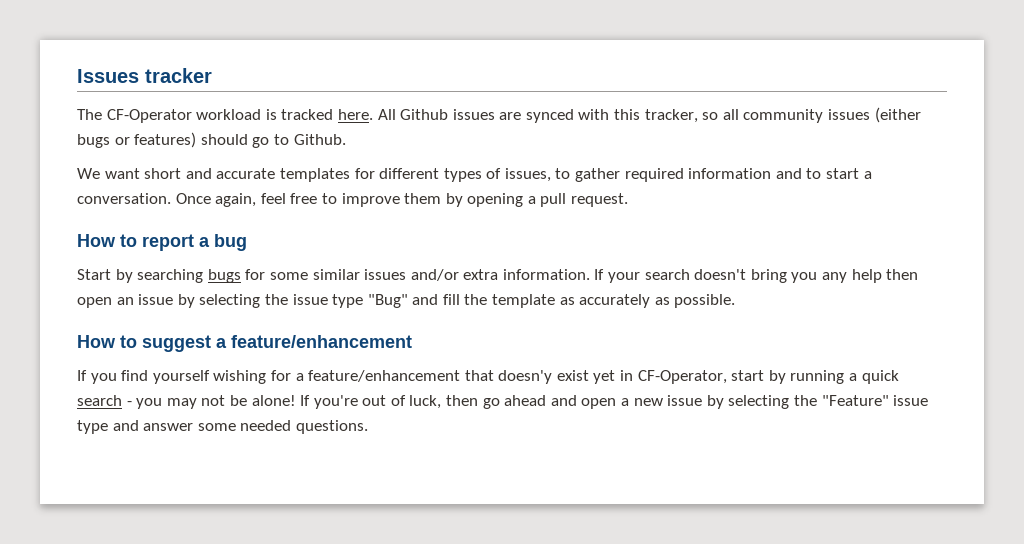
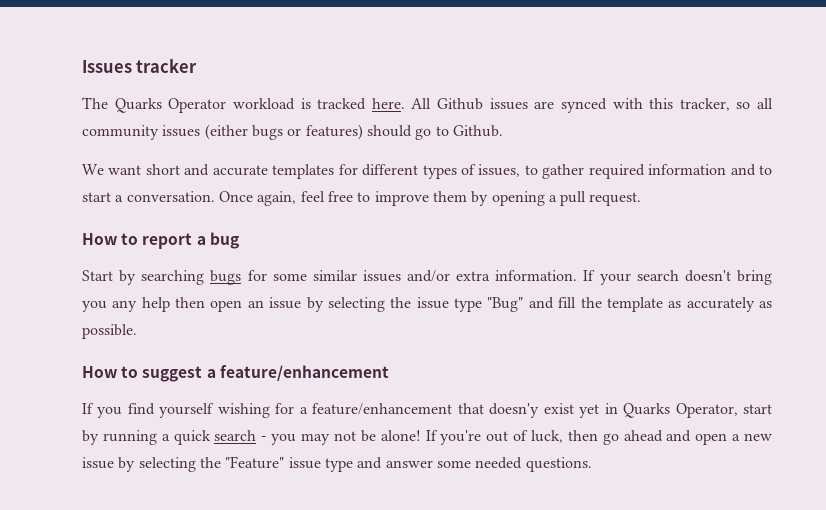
- The CF-Operator workload is tracked here.
+ The Quarks Operator workload is tracked here.
- If you find yourself wishing for a feature/enhancement that doesn'y exist yet in CF-Operator, start by running a quick search - you may not be alone!
+ If you find yourself wishing for a feature/enhancement that doesn'y exist yet in Quarks Operator, start by running a quick search - you may not be alone!

